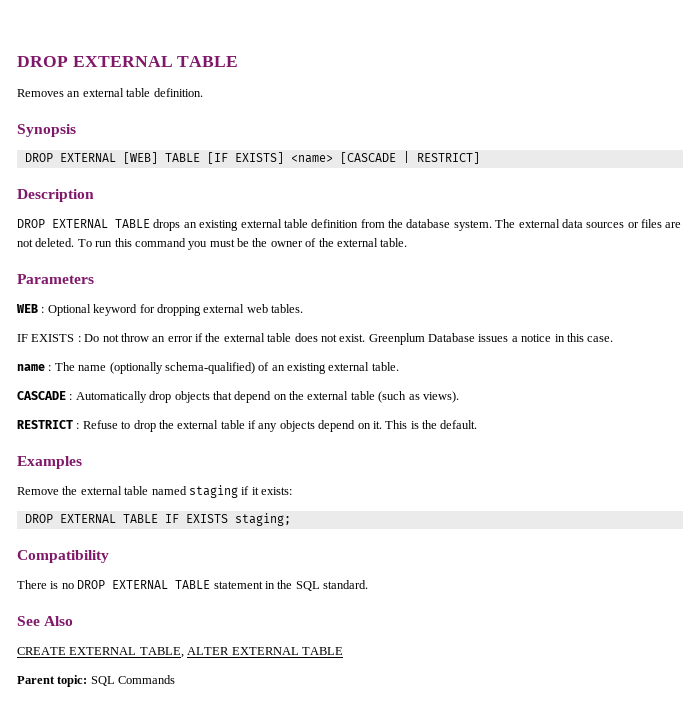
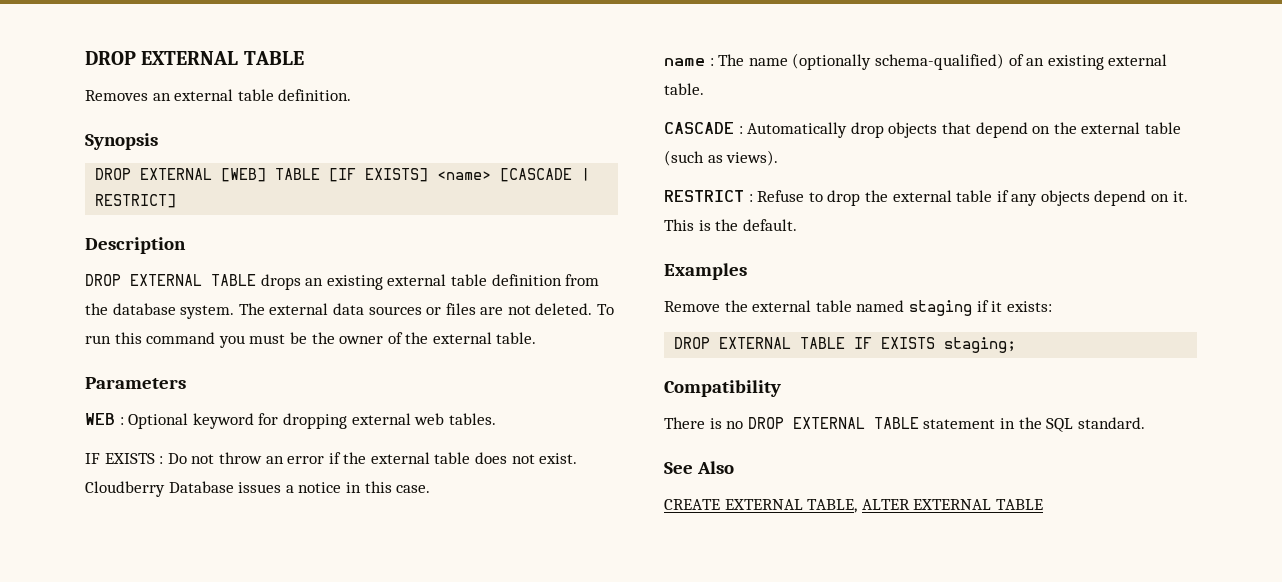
- Greenplum Database issues a notice in this case.
+ Cloudberry Database issues a notice in this case.
- Parent topic: SQL Commands

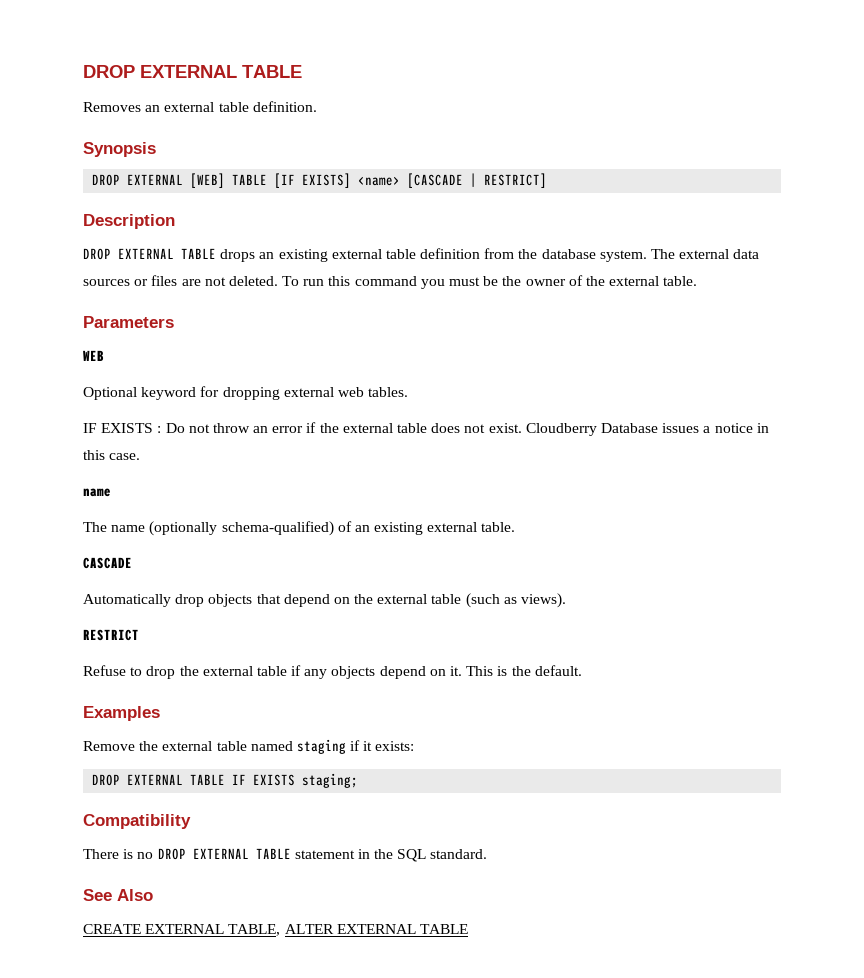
- WEB : Optional keyword for dropping external web tables.
+ WEB
+ Optional keyword for dropping external web tables.
  Cloudberry Database issues a notice in this case.
- name : The name (optionally schema-qualified) of an existing external table.
+ name
+ The name (optionally schema-qualified) of an existing external table.
- CASCADE : Automatically drop objects that depend on the external table (such as views).
+ CASCADE
+ Automatically drop objects that depend on the external table (such as views).
- RESTRICT : Refuse to drop the external table if any objects depend on it.
+ RESTRICT
+ Refuse to drop the external table if any objects depend on it.

